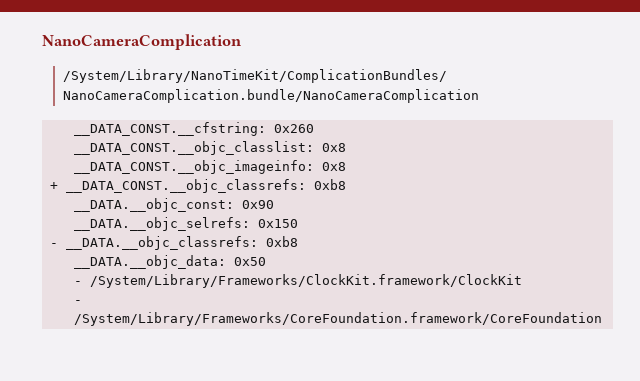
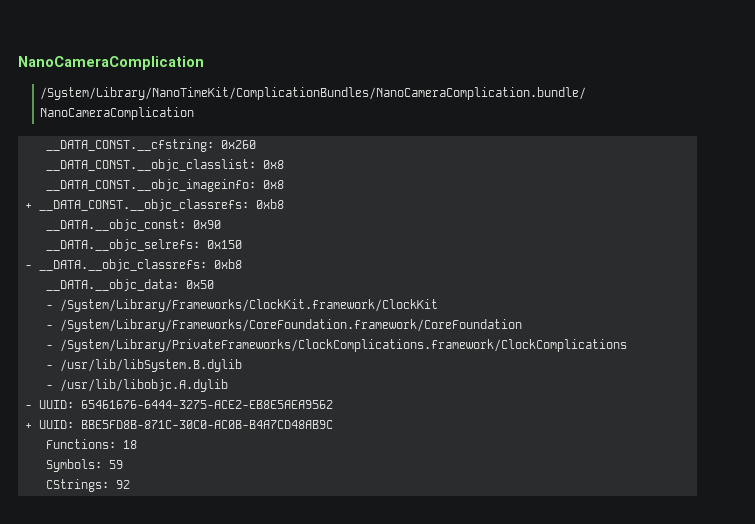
+ - /System/Library/PrivateFrameworks/ClockComplications.framework/ClockComplications
+ - /usr/lib/libSystem.B.dylib
+ - /usr/lib/libobjc.A.dylib
+ - UUID: 65461676-6444-3275-ACE2-EB8E5AEA9562
+ + UUID: BBE5FD8B-871C-30C0-AC0B-B4A7CD48AB9C
+ Functions: 18
+ Symbols: 59
+ CStrings: 92

